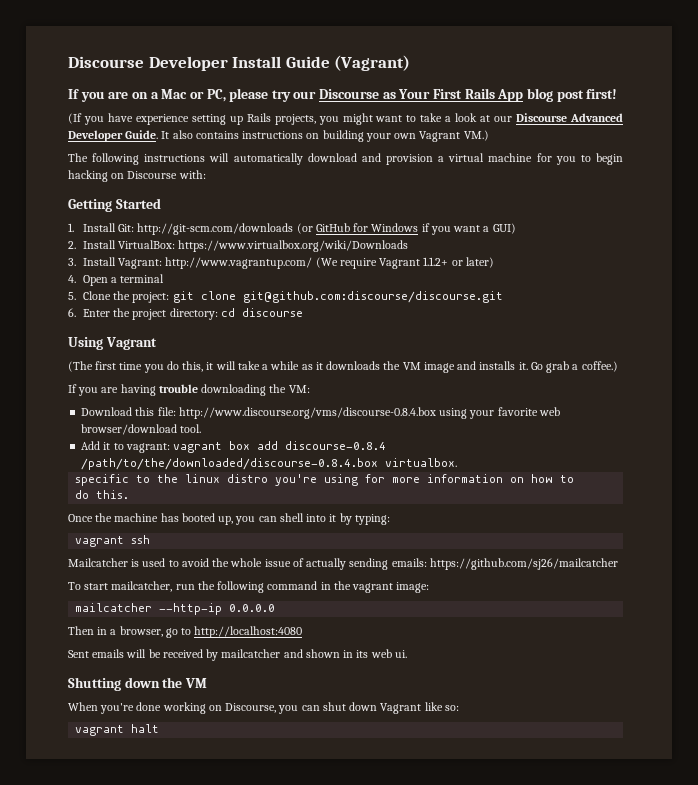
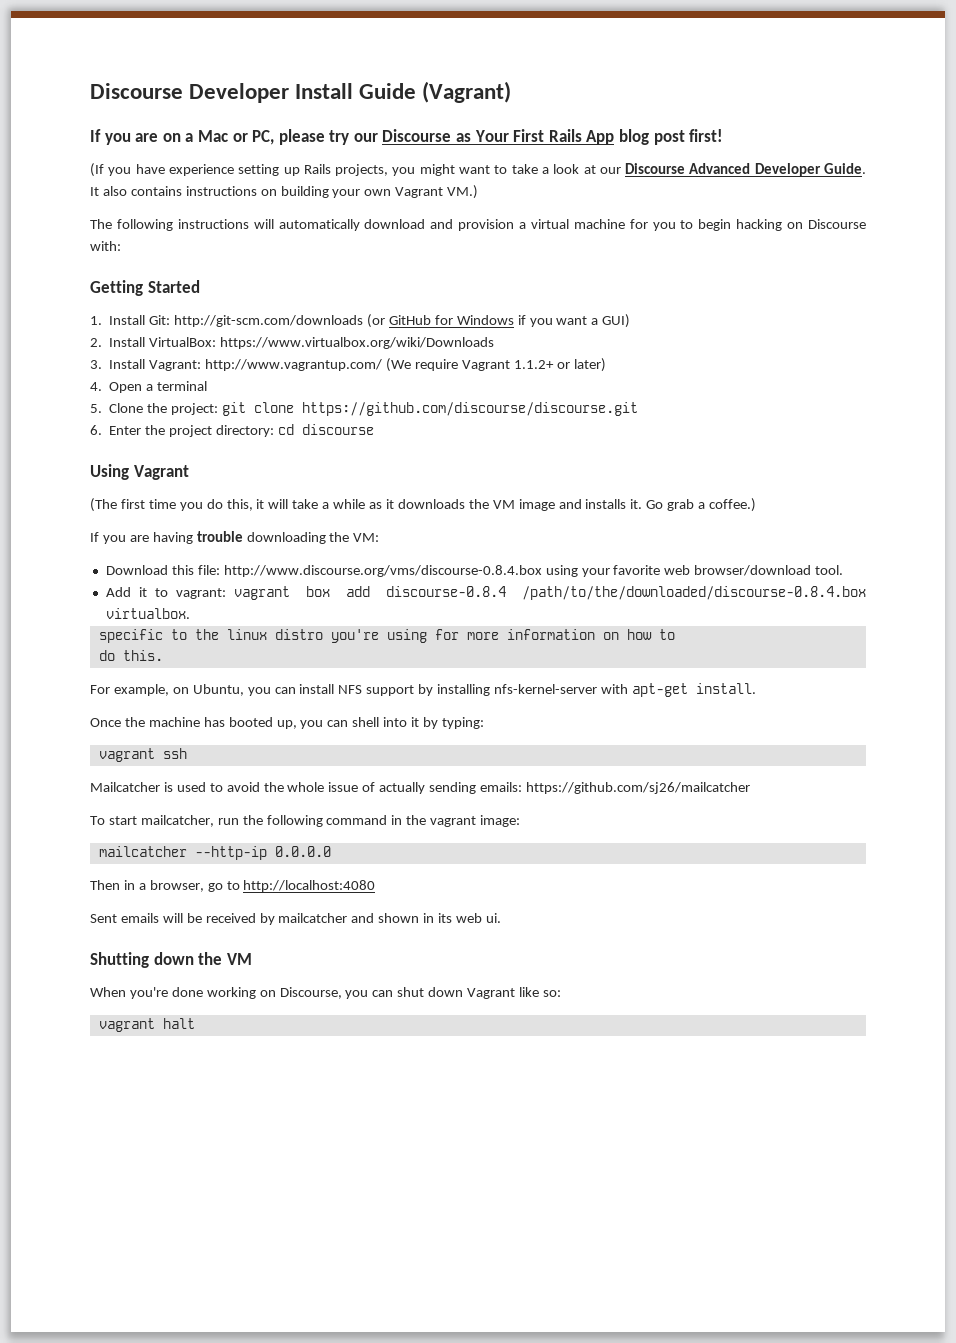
- 5. Clone the project: git clone git@github.com:discourse/discourse.git
+ 5. Clone the project: git clone https://github.com/discourse/discourse.git
+ For example, on Ubuntu, you can install NFS support by installing nfs-kernel-server with apt-get install.

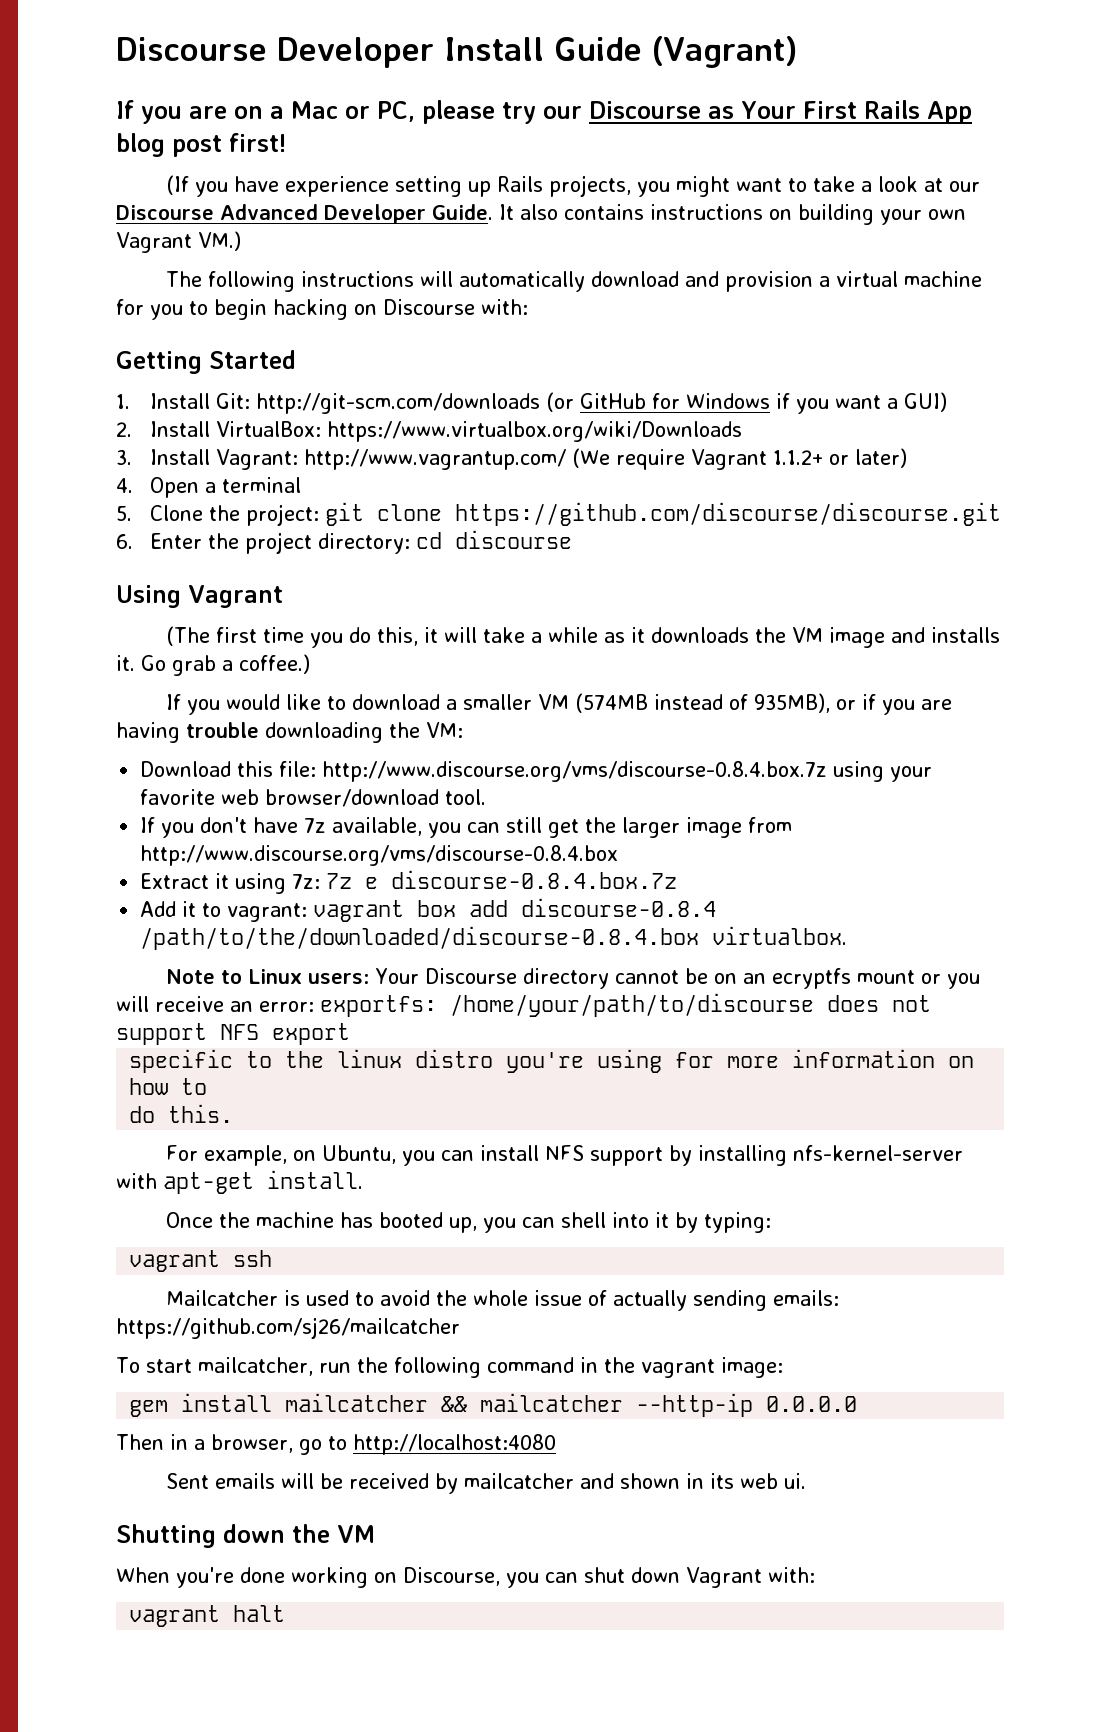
- If you are having trouble downloading the VM:
+ If you would like to download a smaller VM (574MB instead of 935MB), or if you are having trouble downloading the VM:
- Download this file: http://www.discourse.org/vms/discourse-0.8.4.box using your favorite web browser/download tool.
+ Download this file: http://www.discourse.org/vms/discourse-0.8.4.box.7z using your favorite web browser/download tool.
+ If you don't have 7z available, you can still get the larger image from http://www.discourse.org/vms/discourse-0.8.4.box
+ Extract it using 7z: 7z e discourse-0.8.4.box.7z
+ Note to Linux users: Your Discourse directory cannot be on an ecryptfs mount or you will receive an error: exportfs: /home/your/path/to/discourse does not support NFS export
- mailcatcher --http-ip 0.0.0.0
+ gem install mailcatcher && mailcatcher --http-ip 0.0.0.0
- When you're done working on Discourse, you can shut down Vagrant like so:
+ When you're done working on Discourse, you can shut down Vagrant with:

